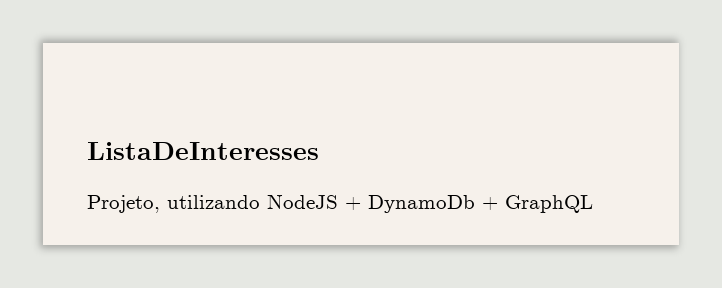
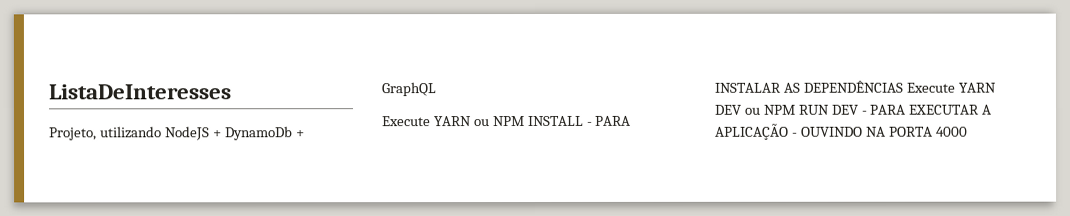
+ Execute YARN ou NPM INSTALL - PARA INSTALAR AS DEPENDÊNCIAS Execute YARN DEV ou NPM RUN DEV - PARA EXECUTAR A APLICAÇÃO - OUVINDO NA PORTA 4000

